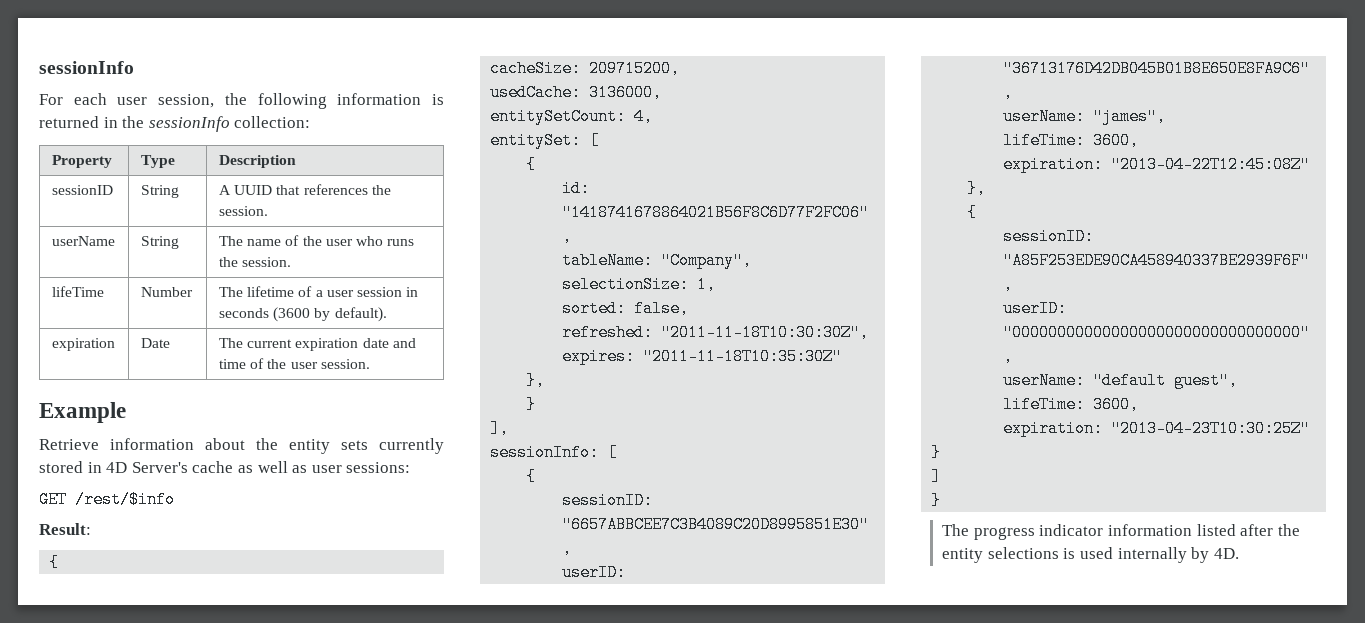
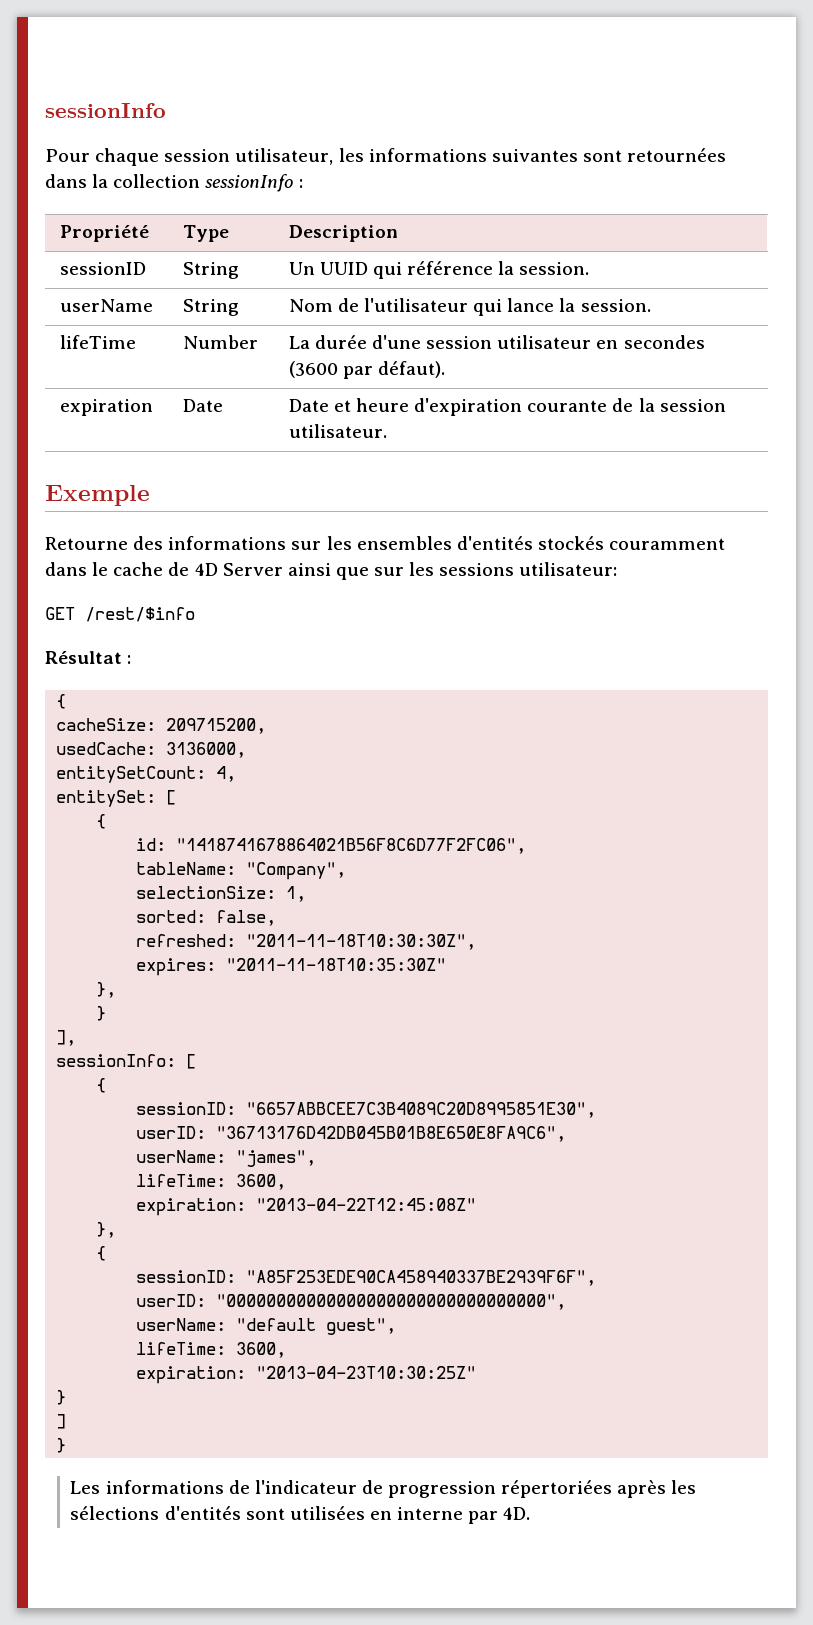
- For each user session, the following information is returned in the sessionInfo collection:
- Property | Type | Description
- sessionID | String | A UUID that references the session.
- userName | String | The name of the user who runs the session.
- lifeTime | Number | The lifetime of a user session in seconds (3600 by default).
- expiration | Date | The current expiration date and time of the user session.
- Example
- Retrieve information about the entity sets currently stored in 4D Server's cache as well as user sessions:
+ Pour chaque session utilisateur, les informations suivantes sont retournées dans la collection sessionInfo :
+ Propriété | Type | Description
+ sessionID | String | Un UUID qui référence la session.
+ userName | String | Nom de l'utilisateur qui lance la session.
+ lifeTime | Number | La durée d'une session utilisateur en secondes (3600 par défaut).
+ expiration | Date | Date et heure d'expiration courante de la session utilisateur.
+ Exemple
+ Retourne des informations sur les ensembles d'entités stockés couramment dans le cache de 4D Server ainsi que sur les sessions utilisateur:
- Result:
+ Résultat :
- The progress indicator information listed after the entity selections is used internally by 4D.
+ Les informations de l'indicateur de progression répertoriées après les sélections d'entités sont utilisées en interne par 4D.

